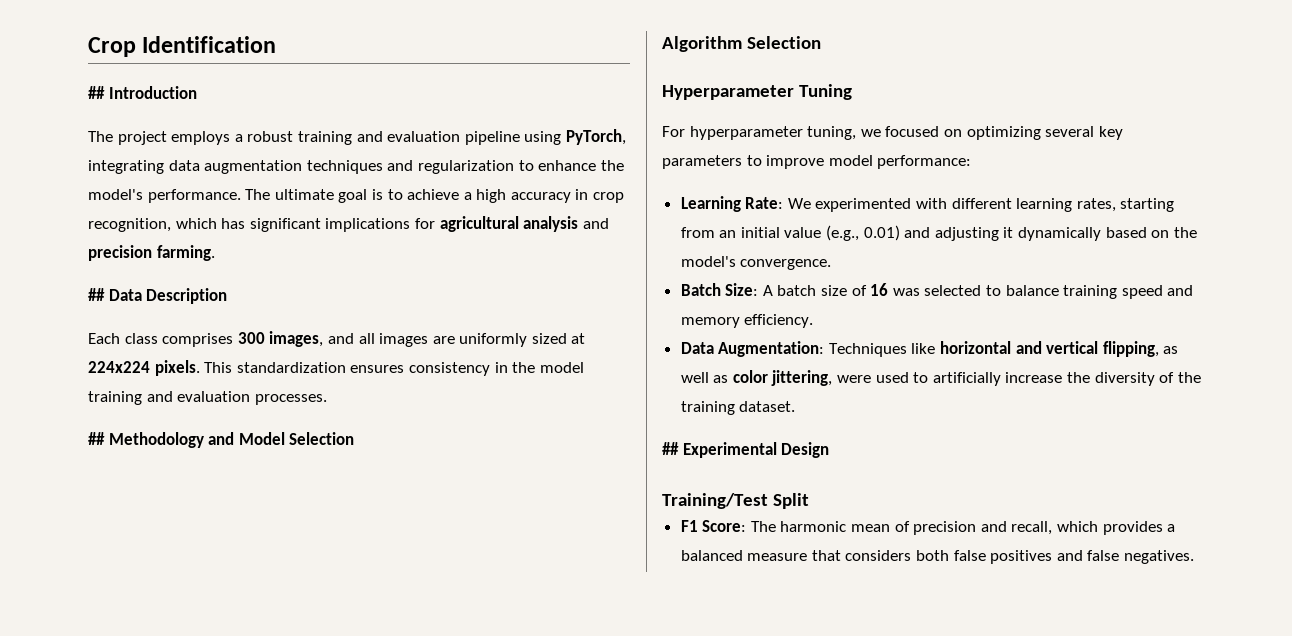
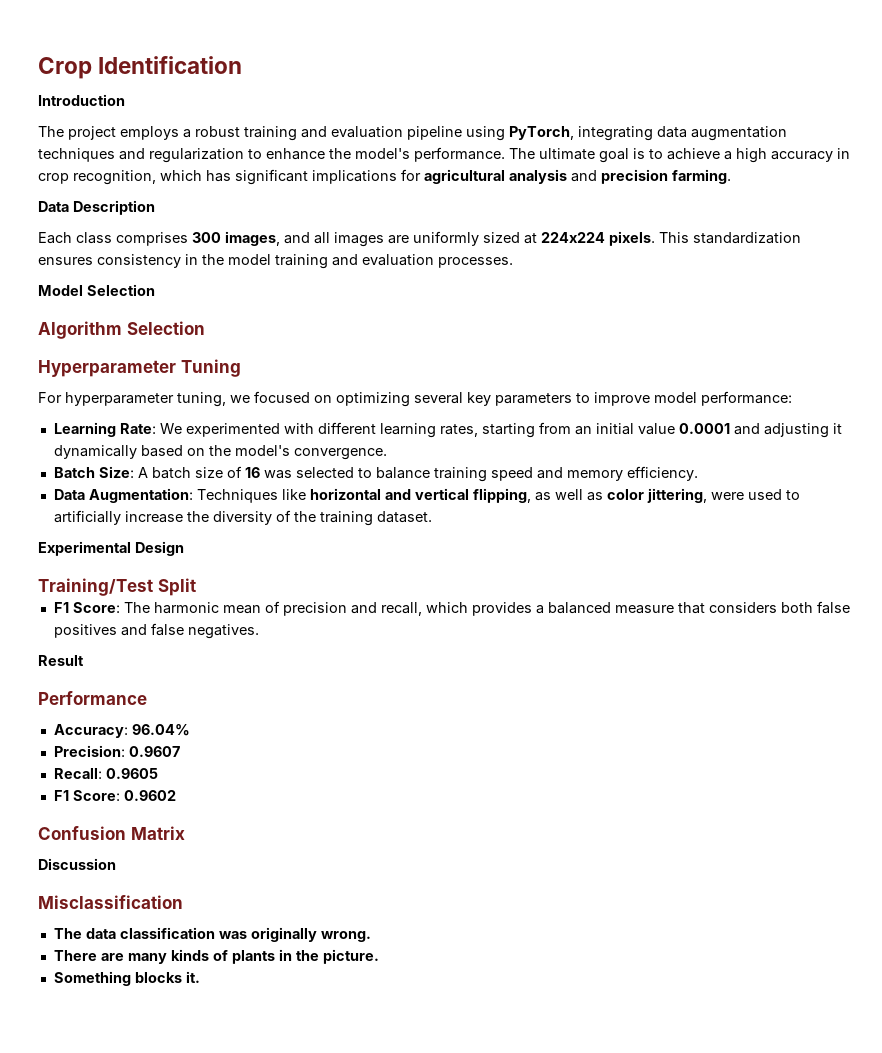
- ## Introduction
+ Introduction
- ## Data Description
+ Data Description
- ## Methodology and Model Selection
+ Model Selection
- Learning Rate: We experimented with different learning rates, starting from an initial value (e.g., 0.01) and adjusting it dynamically based on the model's convergence.
+ Learning Rate: We experimented with different learning rates, starting from an initial value 0.0001 and adjusting it dynamically based on the model's convergence.
- ## Experimental Design
+ Experimental Design
+ Result
+ Performance
+ Accuracy: 96.04%
+ Precision: 0.9607
+ Recall: 0.9605
+ F1 Score: 0.9602
+ Confusion Matrix
+ Discussion
+ Misclassification
+ The data classification was originally wrong.
+ There are many kinds of plants in the picture.
+ Something blocks it.

